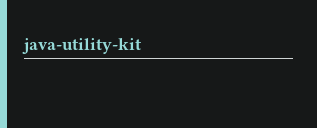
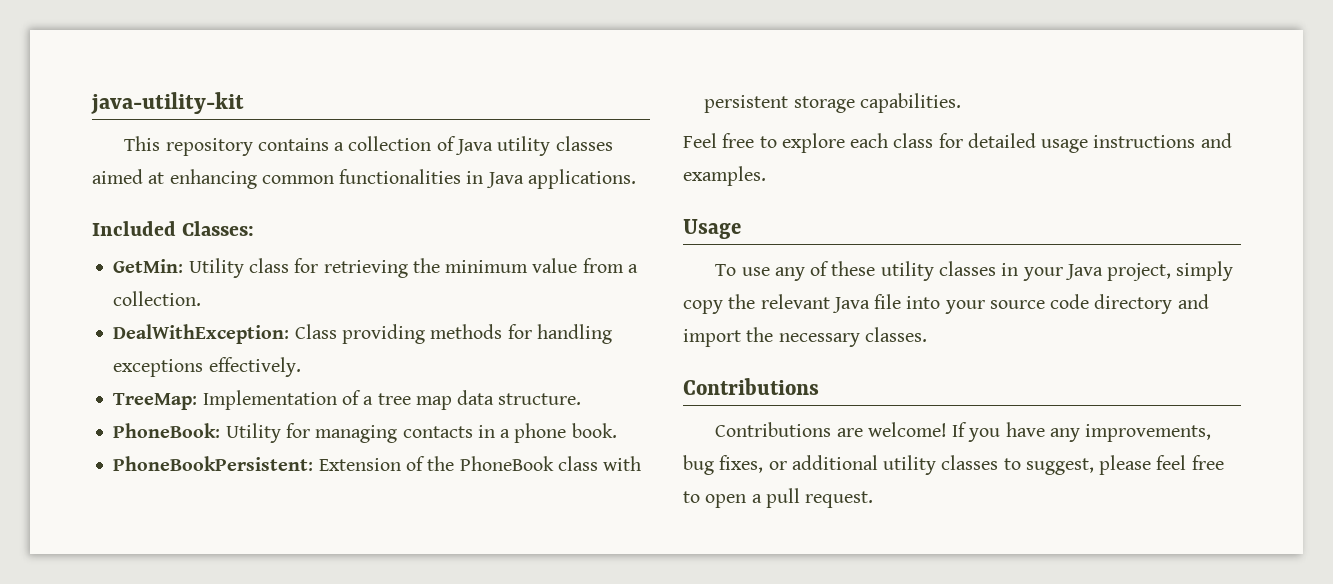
+ This repository contains a collection of Java utility classes aimed at enhancing common functionalities in Java applications.
+ Included Classes:
+ GetMin: Utility class for retrieving the minimum value from a collection.
+ DealWithException: Class providing methods for handling exceptions effectively.
+ TreeMap: Implementation of a tree map data structure.
+ PhoneBook: Utility for managing contacts in a phone book.
+ PhoneBookPersistent: Extension of the PhoneBook class with persistent storage capabilities.
+ Feel free to explore each class for detailed usage instructions and examples.
+ Usage
+ To use any of these utility classes in your Java project, simply copy the relevant Java file into your source code directory and import the necessary classes.
+ Contributions
+ Contributions are welcome! If you have any improvements, bug fixes, or additional utility classes to suggest, please feel free to open a pull request.

